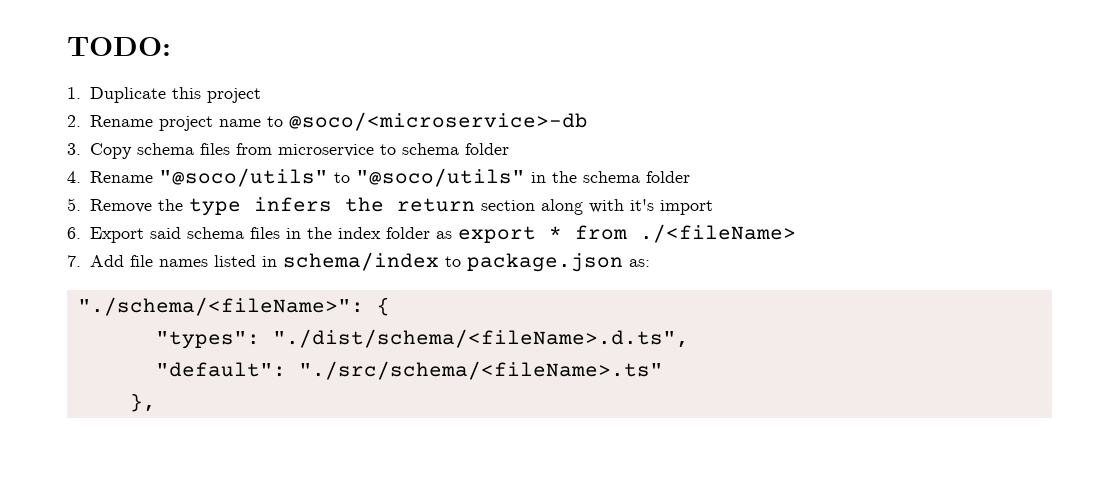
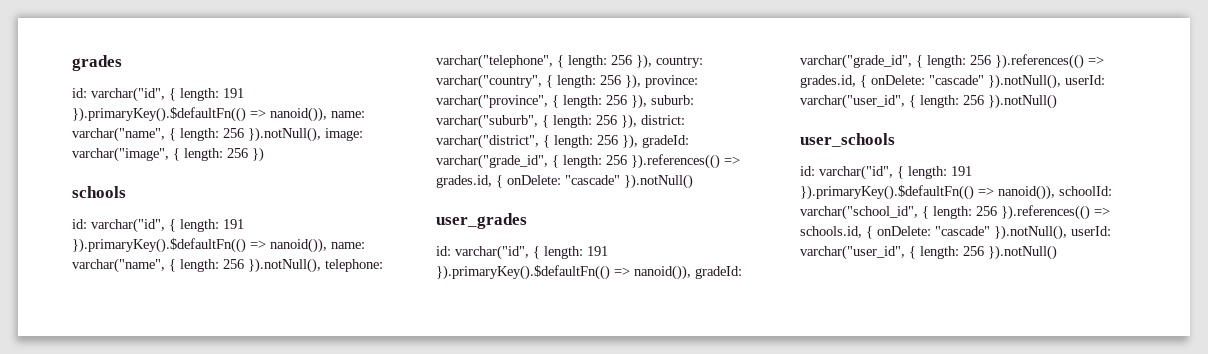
- TODO:
- 1. Duplicate this project
- 2. Rename project name to @soco/<microservice>-db
- 3. Copy schema files from microservice to schema folder
- 4. Rename "@soco/utils" to "@soco/utils" in the schema folder
- 5. Remove the type infers the return section along with it's import
- 6. Export said schema files in the index folder as export * from ./<fileName>
- 7. Add file names listed in schema/index to package.json as:
- "./schema/<fileName>": {
- "types": "./dist/schema/<fileName>.d.ts",
- "default": "./src/schema/<fileName>.ts"
- },
+ grades
+ id: varchar("id", { length: 191 }).primaryKey().$defaultFn(() => nanoid()), name: varchar("name", { length: 256 }).notNull(), image: varchar("image", { length: 256 })
+ schools
+ id: varchar("id", { length: 191 }).primaryKey().$defaultFn(() => nanoid()), name: varchar("name", { length: 256 }).notNull(), telephone: varchar("telephone", { length: 256 }), country: varchar("country", { length: 256 }), province: varchar("province", { length: 256 }), suburb: varchar("suburb", { length: 256 }), district: varchar("district", { length: 256 }), gradeId: varchar("grade_id", { length: 256 }).references(() => grades.id, { onDelete: "cascade" }).notNull()
+ user_grades
+ id: varchar("id", { length: 191 }).primaryKey().$defaultFn(() => nanoid()), gradeId: varchar("grade_id", { length: 256 }).references(() => grades.id, { onDelete: "cascade" }).notNull(), userId: varchar("user_id", { length: 256 }).notNull()
+ user_schools
+ id: varchar("id", { length: 191 }).primaryKey().$defaultFn(() => nanoid()), schoolId: varchar("school_id", { length: 256 }).references(() => schools.id, { onDelete: "cascade" }).notNull(), userId: varchar("user_id", { length: 256 }).notNull()

